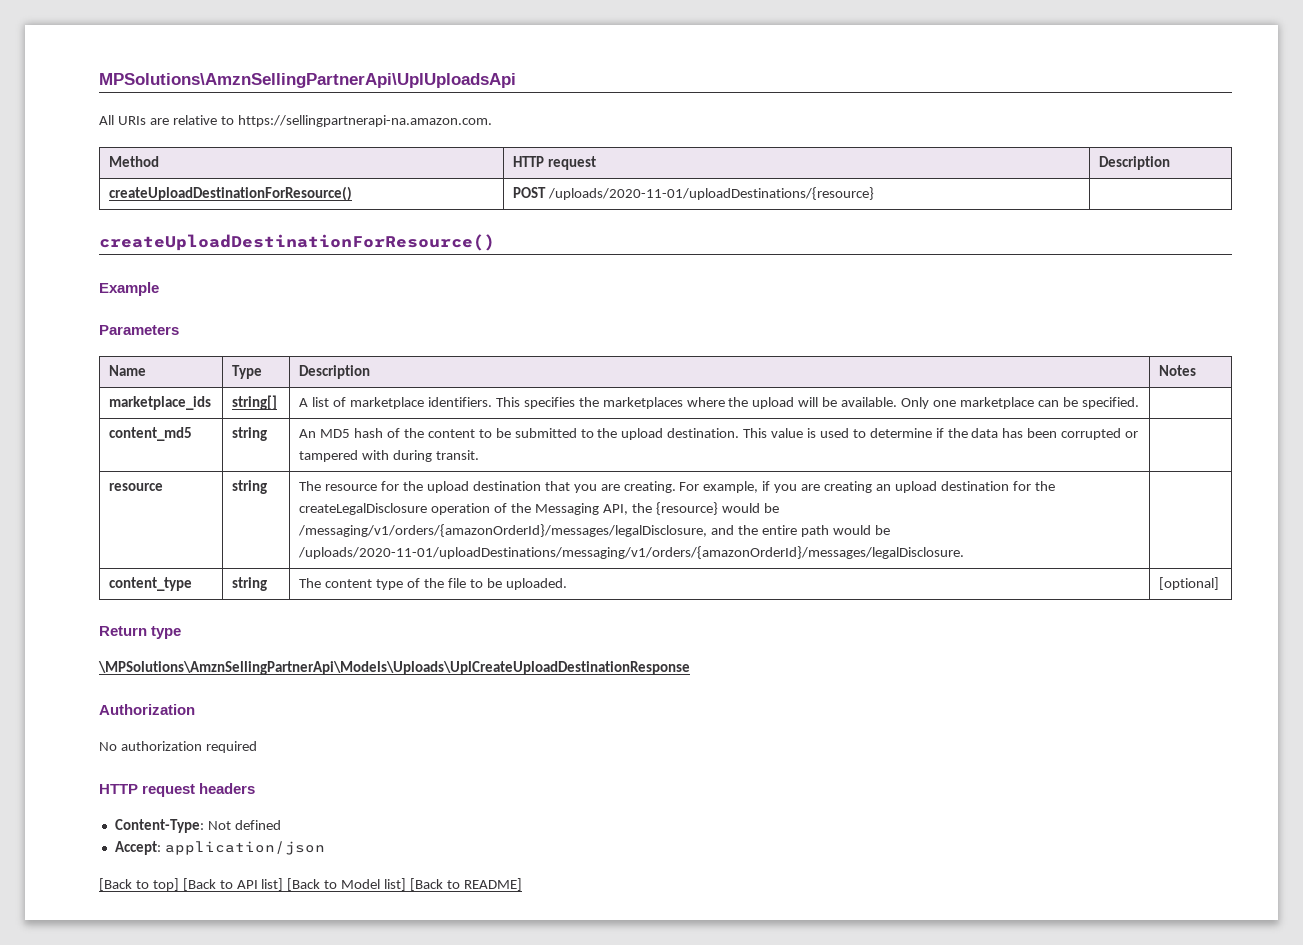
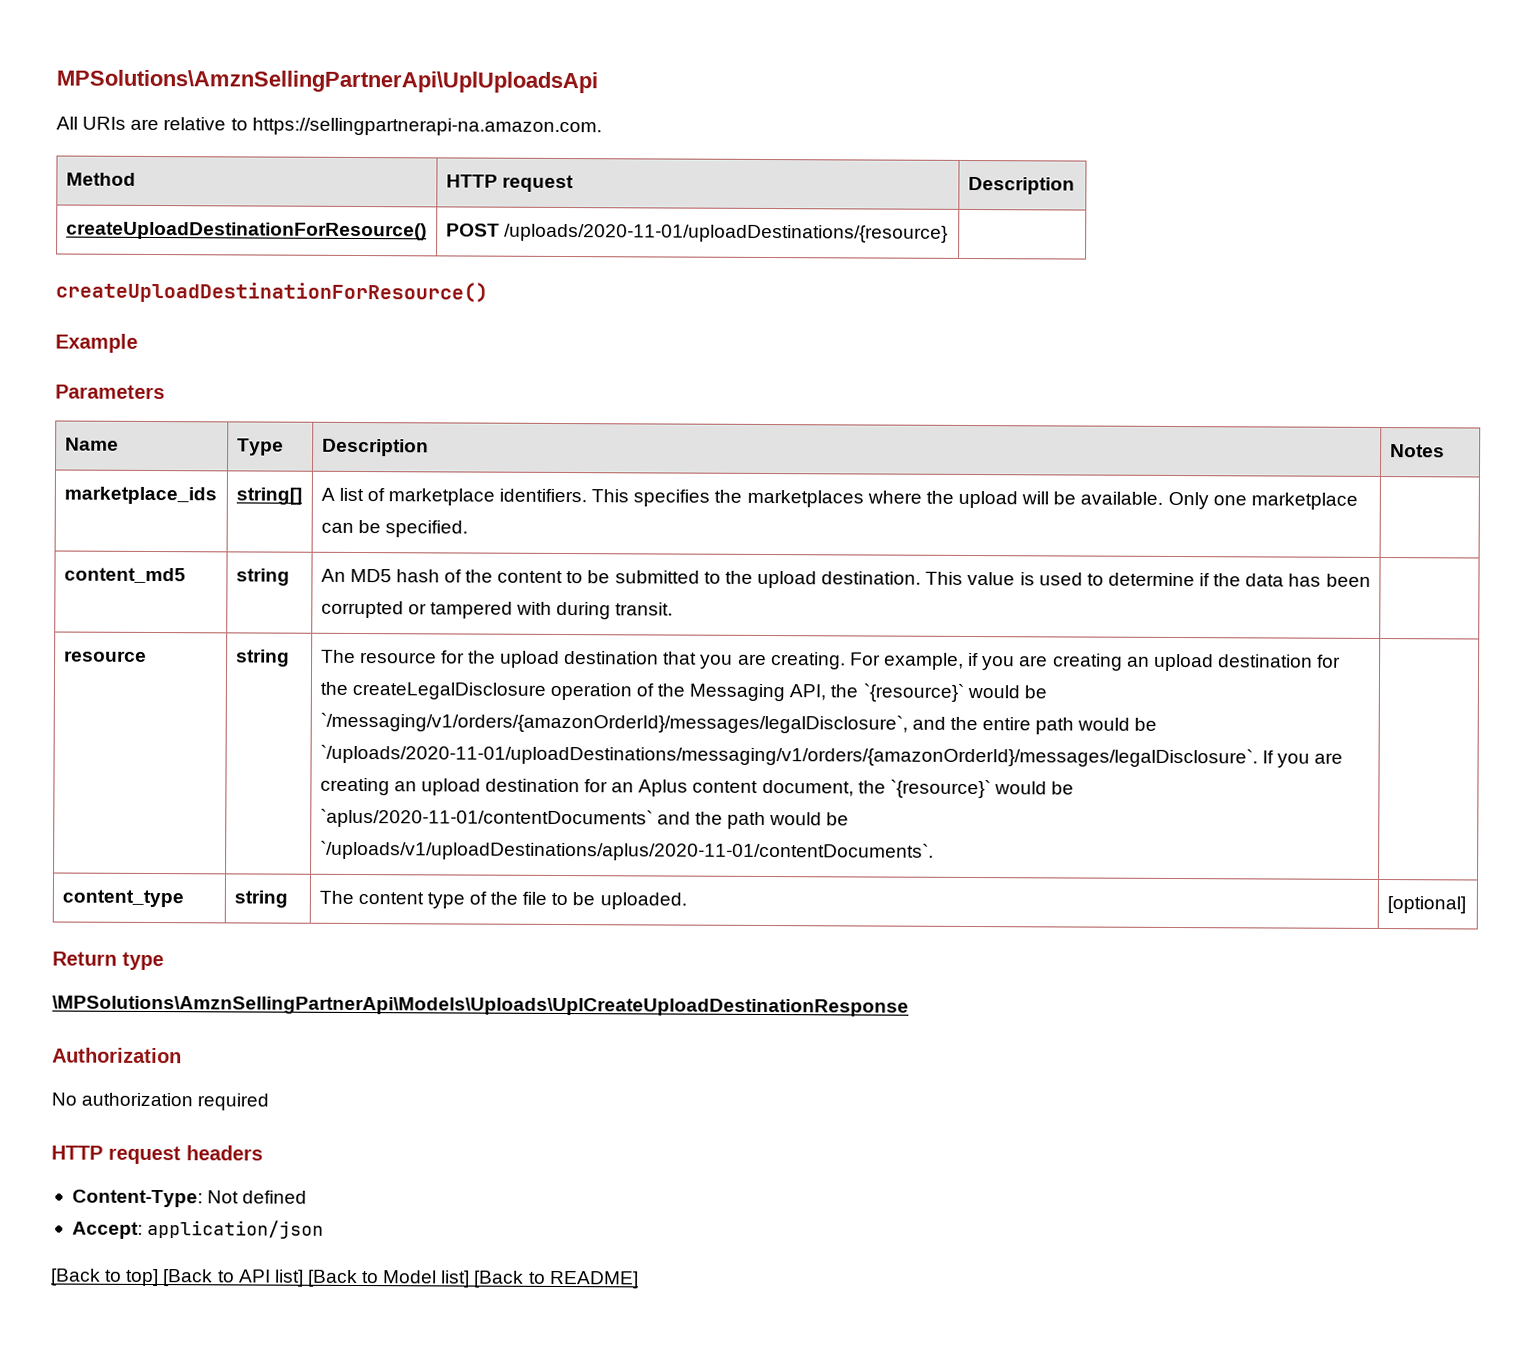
- For example, if you are creating an upload destination for the createLegalDisclosure operation of the Messaging API, the {resource} would be /messaging/v1/orders/{amazonOrderId}/messages/legalDisclosure, and the entire path would be /uploads/2020-11-01/uploadDestinations/messaging/v1/orders/{amazonOrderId}/messages/legalDisclosure.
+ For example, if you are creating an upload destination for the createLegalDisclosure operation of the Messaging API, the `{resource}` would be `/messaging/v1/orders/{amazonOrderId}/messages/legalDisclosure`, and the entire path would be `/uploads/2020-11-01/uploadDestinations/messaging/v1/orders/{amazonOrderId}/messages/legalDisclosure`. If you are creating an upload destination for an Aplus content document, the `{resource}` would be `aplus/2020-11-01/contentDocuments` and the path would be `/uploads/v1/uploadDestinations/aplus/2020-11-01/contentDocuments`.

